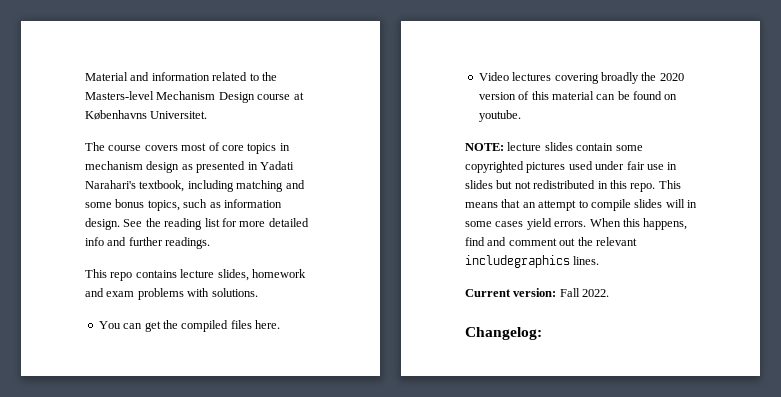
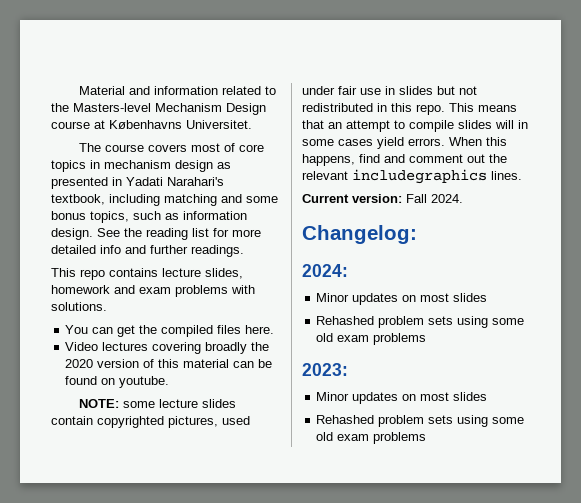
- NOTE: lecture slides contain some copyrighted pictures used under fair use in slides but not redistributed in this repo.
+ NOTE: some lecture slides contain copyrighted pictures, used under fair use in slides but not redistributed in this repo.
- Current version: Fall 2022.
+ Current version: Fall 2024.
+ 2024:
+ Minor updates on most slides
+ Rehashed problem sets using some old exam problems
+ 2023:
+ Minor updates on most slides
+ Rehashed problem sets using some old exam problems

